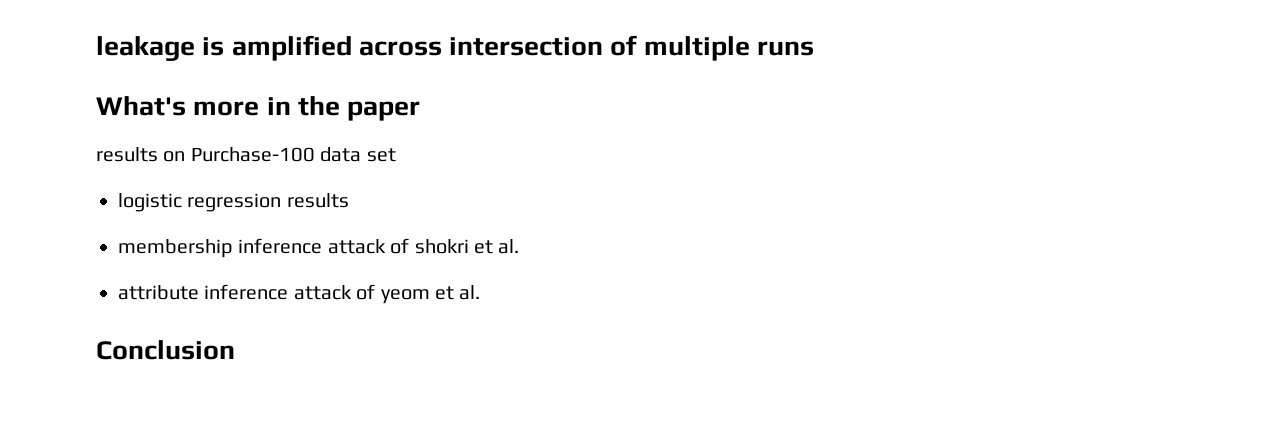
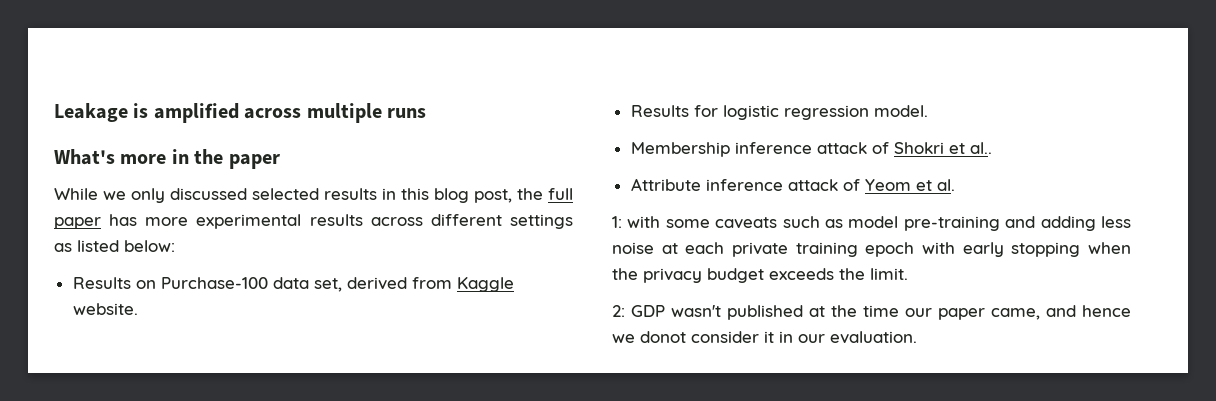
- leakage is amplified across intersection of multiple runs
+ Leakage is amplified across multiple runs
- results on Purchase-100 data set
- logistic regression results
- membership inference attack of shokri et al.
- attribute inference attack of yeom et al.
- Conclusion
+ While we only discussed selected results in this blog post, the full paper has more experimental results across different settings as listed below:
+ Results on Purchase-100 data set, derived from Kaggle website.
+ Results for logistic regression model.
+ Membership inference attack of Shokri et al..
+ Attribute inference attack of Yeom et al.
+ 1: with some caveats such as model pre-training and adding less noise at each private training epoch with early stopping when the privacy budget exceeds the limit.
+ 2: GDP wasn't published at the time our paper came, and hence we donot consider it in our evaluation.

